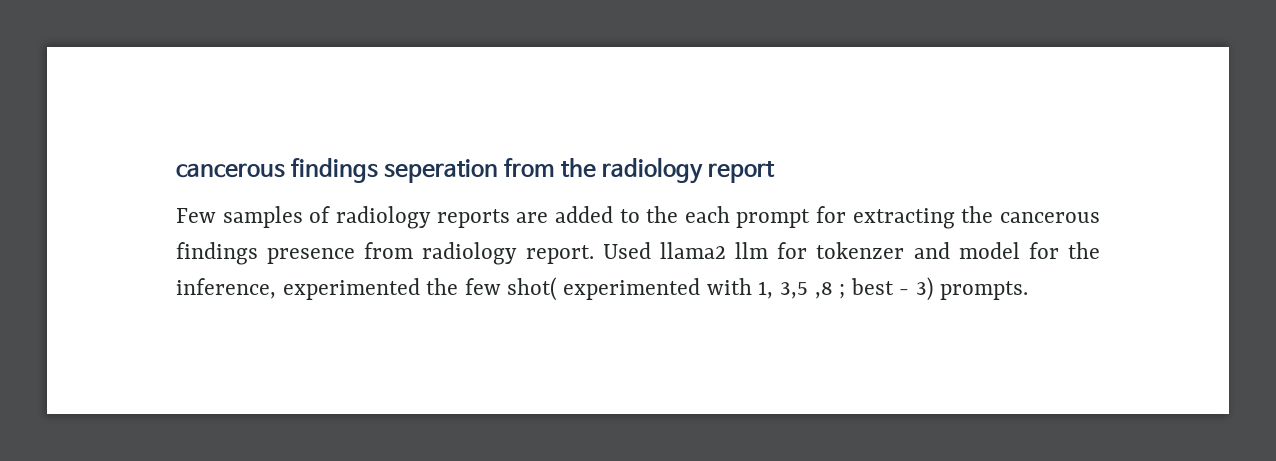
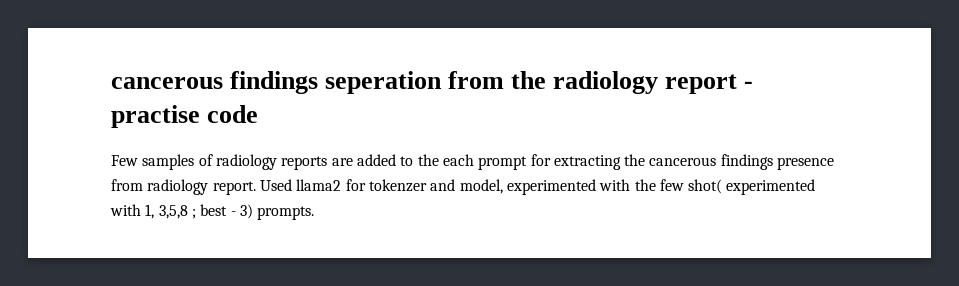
- cancerous findings seperation from the radiology report
+ cancerous findings seperation from the radiology report - practise code
- Used llama2 llm for tokenzer and model for the inference, experimented the few shot( experimented with 1, 3,5 ,8 ; best - 3) prompts.
+ Used llama2 for tokenzer and model, experimented with the few shot( experimented with 1, 3,5,8 ; best - 3) prompts.

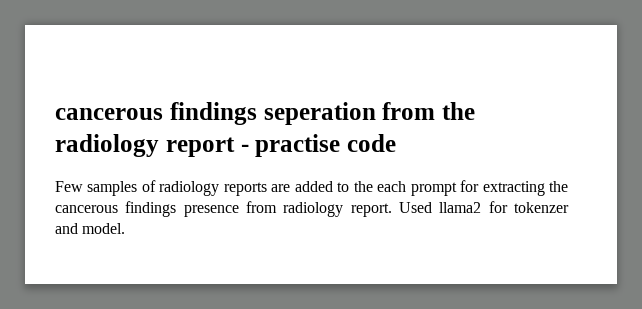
- Used llama2 for tokenzer and model, experimented with the few shot( experimented with 1, 3,5,8 ; best - 3) prompts.
+ Used llama2 for tokenzer and model.

